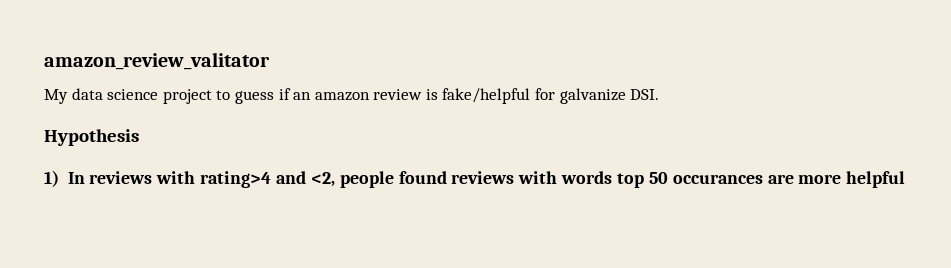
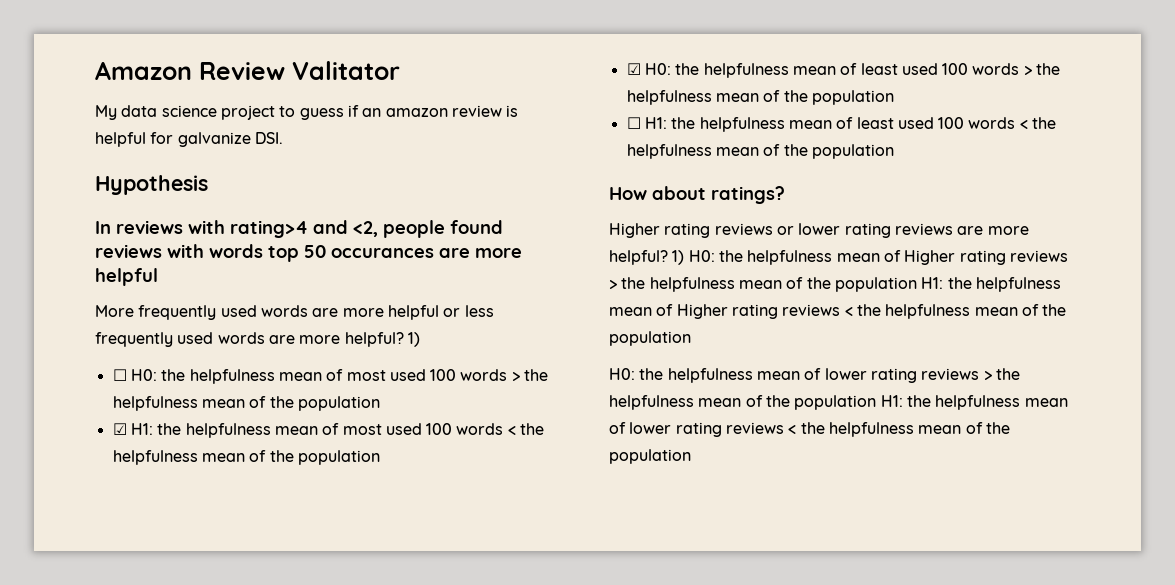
- amazon_review_valitator
+ Amazon Review Valitator
- My data science project to guess if an amazon review is fake/helpful for galvanize DSI.
+ My data science project to guess if an amazon review is helpful for galvanize DSI.
- 1) In reviews with rating>4 and <2, people found reviews with words top 50 occurances are more helpful
+ In reviews with rating>4 and <2, people found reviews with words top 50 occurances are more helpful
+ More frequently used words are more helpful or less frequently used words are more helpful? 1)
+ ☐ H0: the helpfulness mean of most used 100 words > the helpfulness mean of the population
+ ☑ H1: the helpfulness mean of most used 100 words < the helpfulness mean of the population
+ ☑ H0: the helpfulness mean of least used 100 words > the helpfulness mean of the population
+ ☐ H1: the helpfulness mean of least used 100 words < the helpfulness mean of the population
+ How about ratings?
+ Higher rating reviews or lower rating reviews are more helpful? 1) H0: the helpfulness mean of Higher rating reviews > the helpfulness mean of the population H1: the helpfulness mean of Higher rating reviews < the helpfulness mean of the population
+ H0: the helpfulness mean of lower rating reviews > the helpfulness mean of the population H1: the helpfulness mean of lower rating reviews < the helpfulness mean of the population

